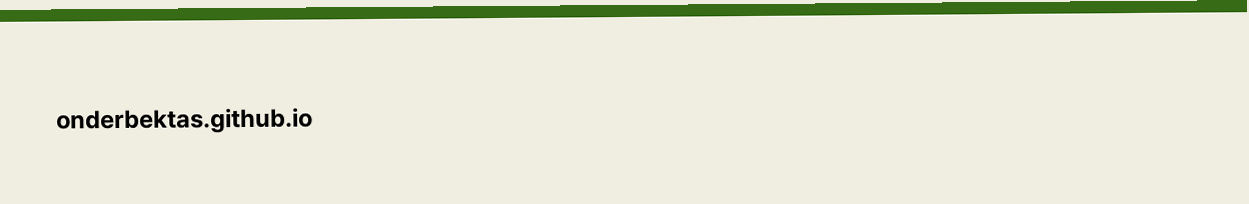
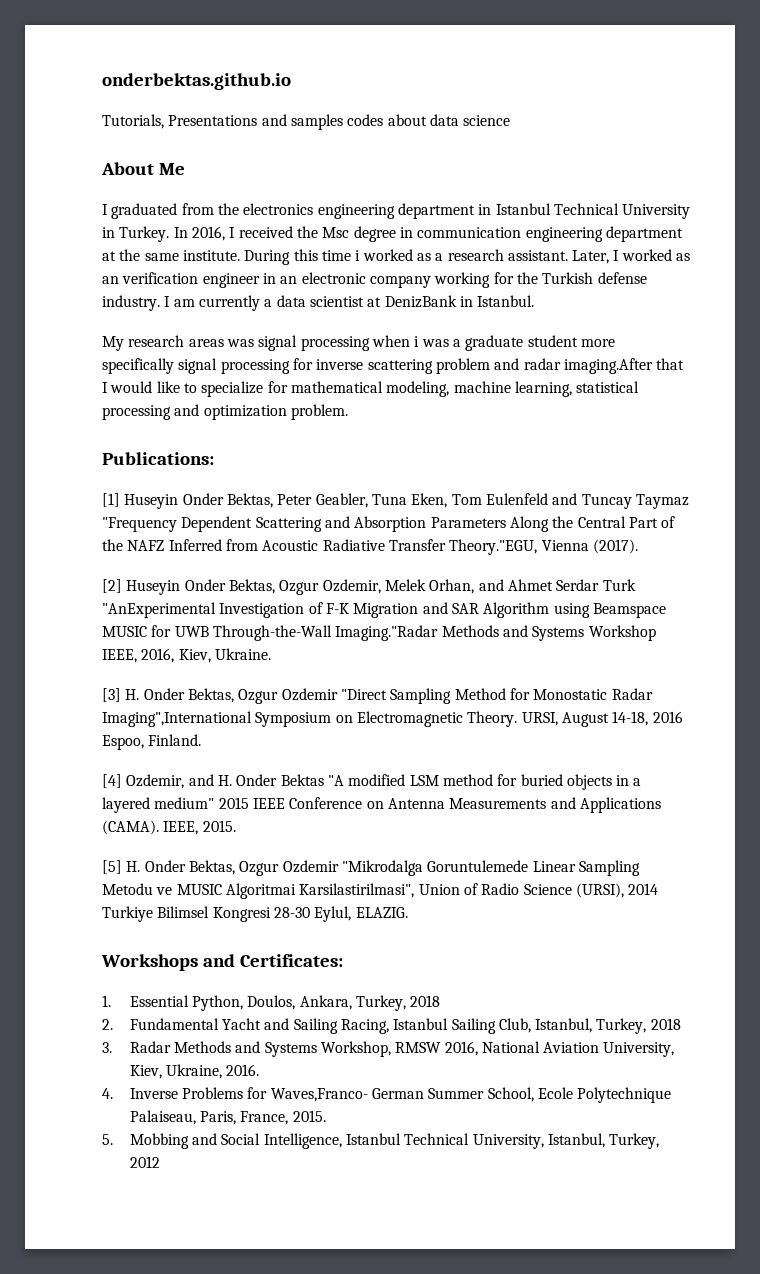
+ Tutorials, Presentations and samples codes about data science
+ About Me
+ I graduated from the electronics engineering department in Istanbul Technical University in Turkey. In 2016, I received the Msc degree in communication engineering department at the same institute. During this time i worked as a research assistant. Later, I worked as an verification engineer in an electronic company working for the Turkish defense industry. I am currently a data scientist at DenizBank in Istanbul.
+ My research areas was signal processing when i was a graduate student more specifically signal processing for inverse scattering problem and radar imaging.After that I would like to specialize for mathematical modeling, machine learning, statistical processing and optimization problem.
+ Publications:
+ [1] Huseyin Onder Bektas, Peter Geabler, Tuna Eken, Tom Eulenfeld and Tuncay Taymaz "Frequency Dependent Scattering and Absorption Parameters Along the Central Part of the NAFZ Inferred from Acoustic Radiative Transfer Theory."EGU, Vienna (2017).
+ [2] Huseyin Onder Bektas, Ozgur Ozdemir, Melek Orhan, and Ahmet Serdar Turk "AnExperimental Investigation of F-K Migration and SAR Algorithm using Beamspace MUSIC for UWB Through-the-Wall Imaging."Radar Methods and Systems Workshop IEEE, 2016, Kiev, Ukraine.
+ [3] H. Onder Bektas, Ozgur Ozdemir "Direct Sampling Method for Monostatic Radar Imaging",International Symposium on Electromagnetic Theory. URSI, August 14-18, 2016 Espoo, Finland.
+ [4] Ozdemir, and H. Onder Bektas "A modified LSM method for buried objects in a layered medium" 2015 IEEE Conference on Antenna Measurements and Applications (CAMA). IEEE, 2015.
+ [5] H. Onder Bektas, Ozgur Ozdemir "Mikrodalga Goruntulemede Linear Sampling Metodu ve MUSIC Algoritmai Karsilastirilmasi", Union of Radio Science (URSI), 2014 Turkiye Bilimsel Kongresi 28-30 Eylul, ELAZIG.
+ Workshops and Certificates:
+ 1. Essential Python, Doulos, Ankara, Turkey, 2018
+ 2. Fundamental Yacht and Sailing Racing, Istanbul Sailing Club, Istanbul, Turkey, 2018
+ 3. Radar Methods and Systems Workshop, RMSW 2016, National Aviation University, Kiev, Ukraine, 2016.
+ 4. Inverse Problems for Waves,Franco- German Summer School, Ecole Polytechnique Palaiseau, Paris, France, 2015.
+ 5. Mobbing and Social Intelligence, Istanbul Technical University, Istanbul, Turkey, 2012

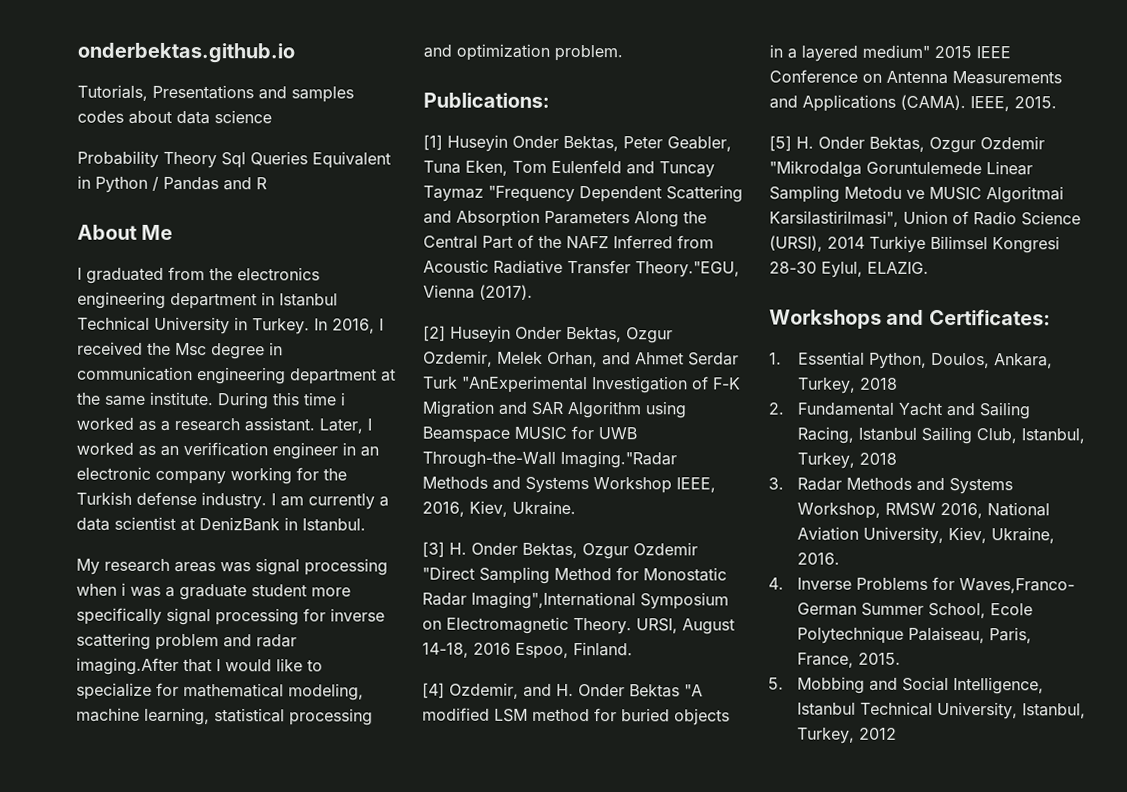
+ Probability Theory Sql Queries Equivalent in Python / Pandas and R

